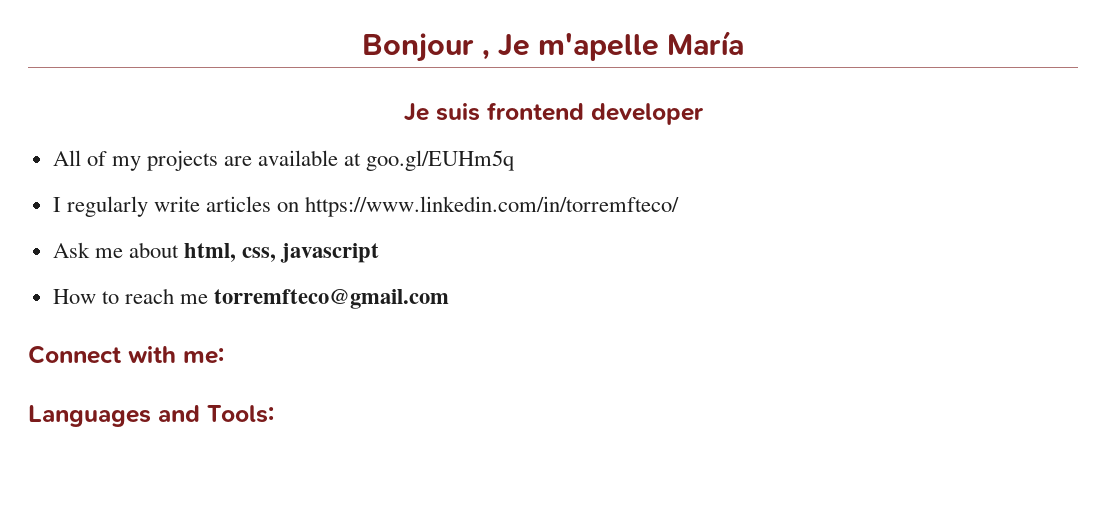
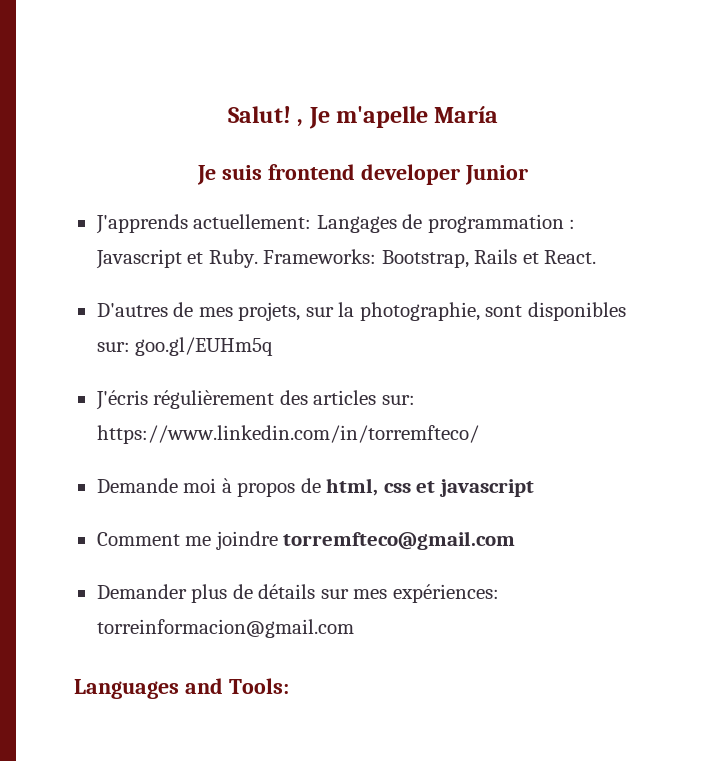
- Bonjour , Je m'apelle María
+ Salut! , Je m'apelle María
- Je suis frontend developer
- All of my projects are available at goo.gl/EUHm5q
- I regularly write articles on https://www.linkedin.com/in/torremfteco/
- Ask me about html, css, javascript
- How to reach me torremfteco@gmail.com
- Connect with me:
+ Je suis frontend developer Junior
+ J'apprends actuellement: Langages de programmation : Javascript et Ruby. Frameworks: Bootstrap, Rails et React.
+ D'autres de mes projets, sur la photographie, sont disponibles sur: goo.gl/EUHm5q
+ J'écris régulièrement des articles sur: https://www.linkedin.com/in/torremfteco/
+ Demande moi à propos de html, css et javascript
+ Comment me joindre torremfteco@gmail.com
+ Demander plus de détails sur mes expériences: torreinformacion@gmail.com

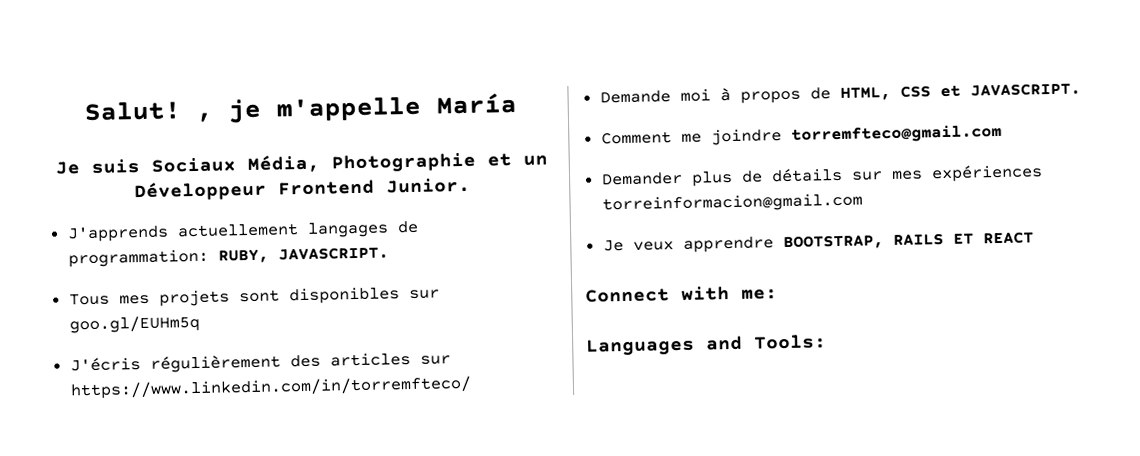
- Salut! , Je m'apelle María
+ Salut! , je m'appelle María
- Je suis frontend developer Junior
- J'apprends actuellement: Langages de programmation : Javascript et Ruby. Frameworks: Bootstrap, Rails et React.
- D'autres de mes projets, sur la photographie, sont disponibles sur: goo.gl/EUHm5q
+ Je suis Sociaux Média, Photographie et un Développeur Frontend Junior.
+ J'apprends actuellement langages de programmation: RUBY, JAVASCRIPT.
+ Tous mes projets sont disponibles sur goo.gl/EUHm5q
- J'écris régulièrement des articles sur: https://www.linkedin.com/in/torremfteco/
+ J'écris régulièrement des articles sur https://www.linkedin.com/in/torremfteco/
- Demande moi à propos de html, css et javascript
+ Demande moi à propos de HTML, CSS et JAVASCRIPT.
- Demander plus de détails sur mes expériences: torreinformacion@gmail.com
+ Demander plus de détails sur mes expériences torreinformacion@gmail.com
+ Je veux apprendre BOOTSTRAP, RAILS ET REACT
+ Connect with me:

